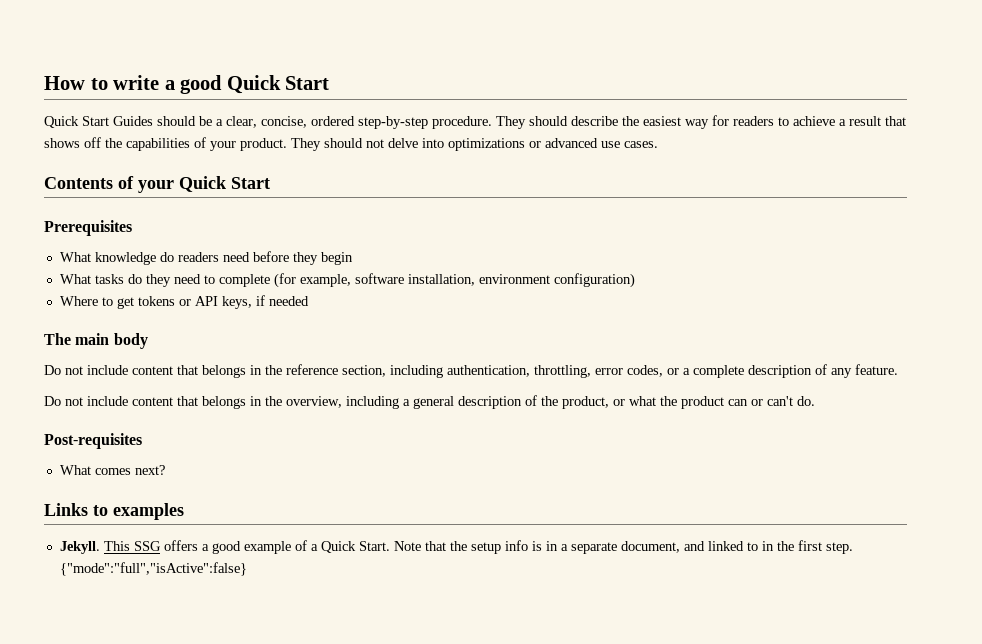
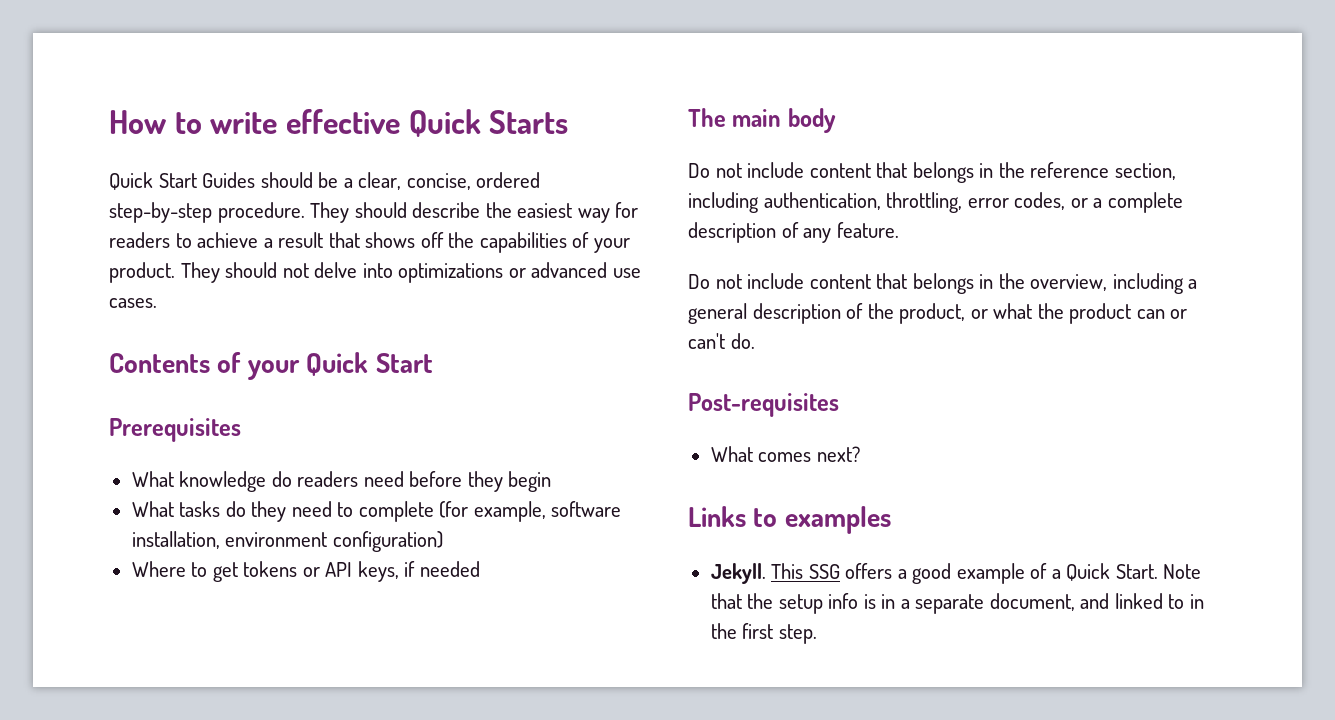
- How to write a good Quick Start
+ How to write effective Quick Starts
- {"mode":"full","isActive":false}

